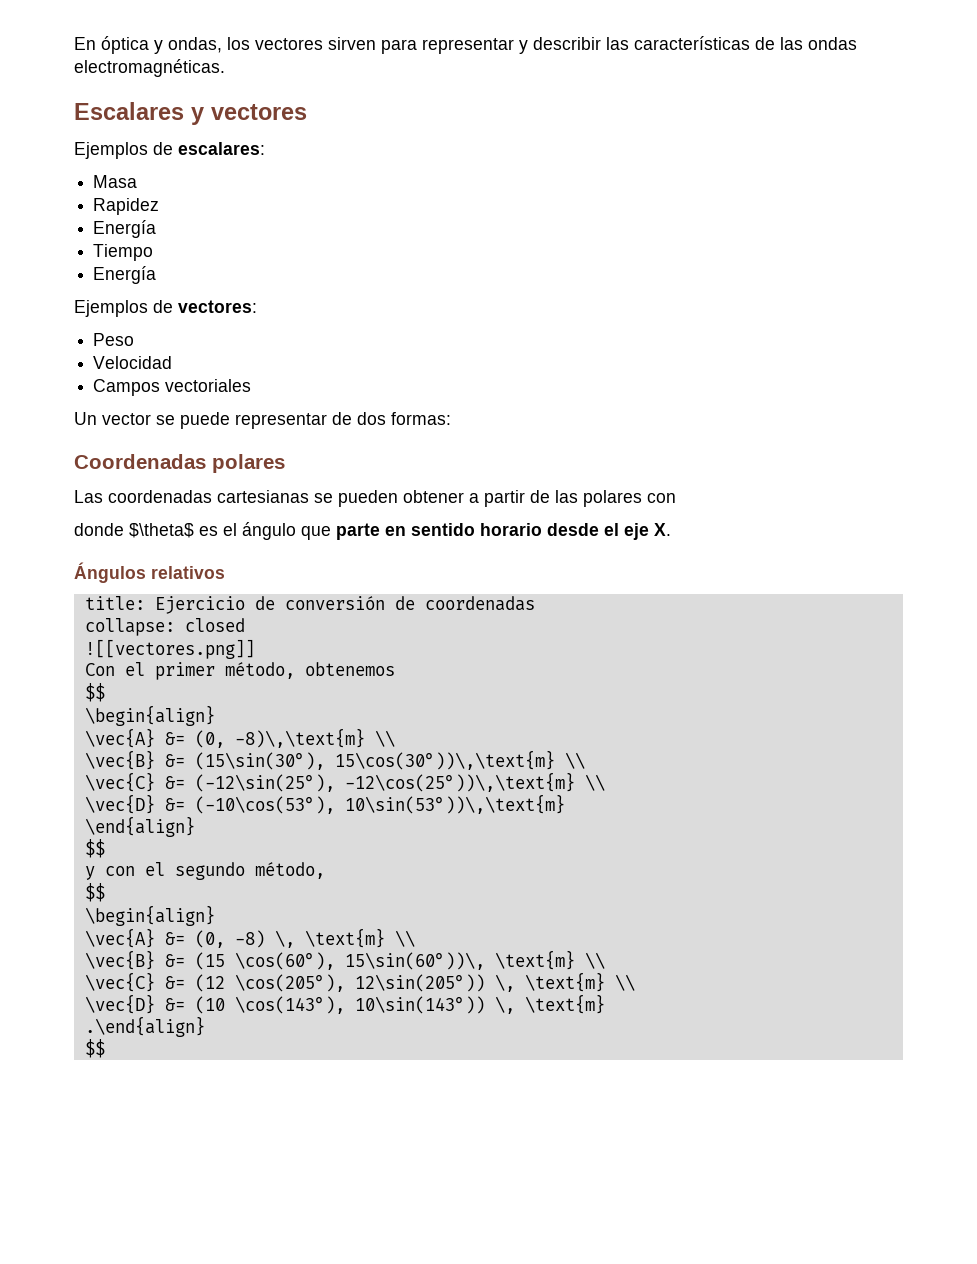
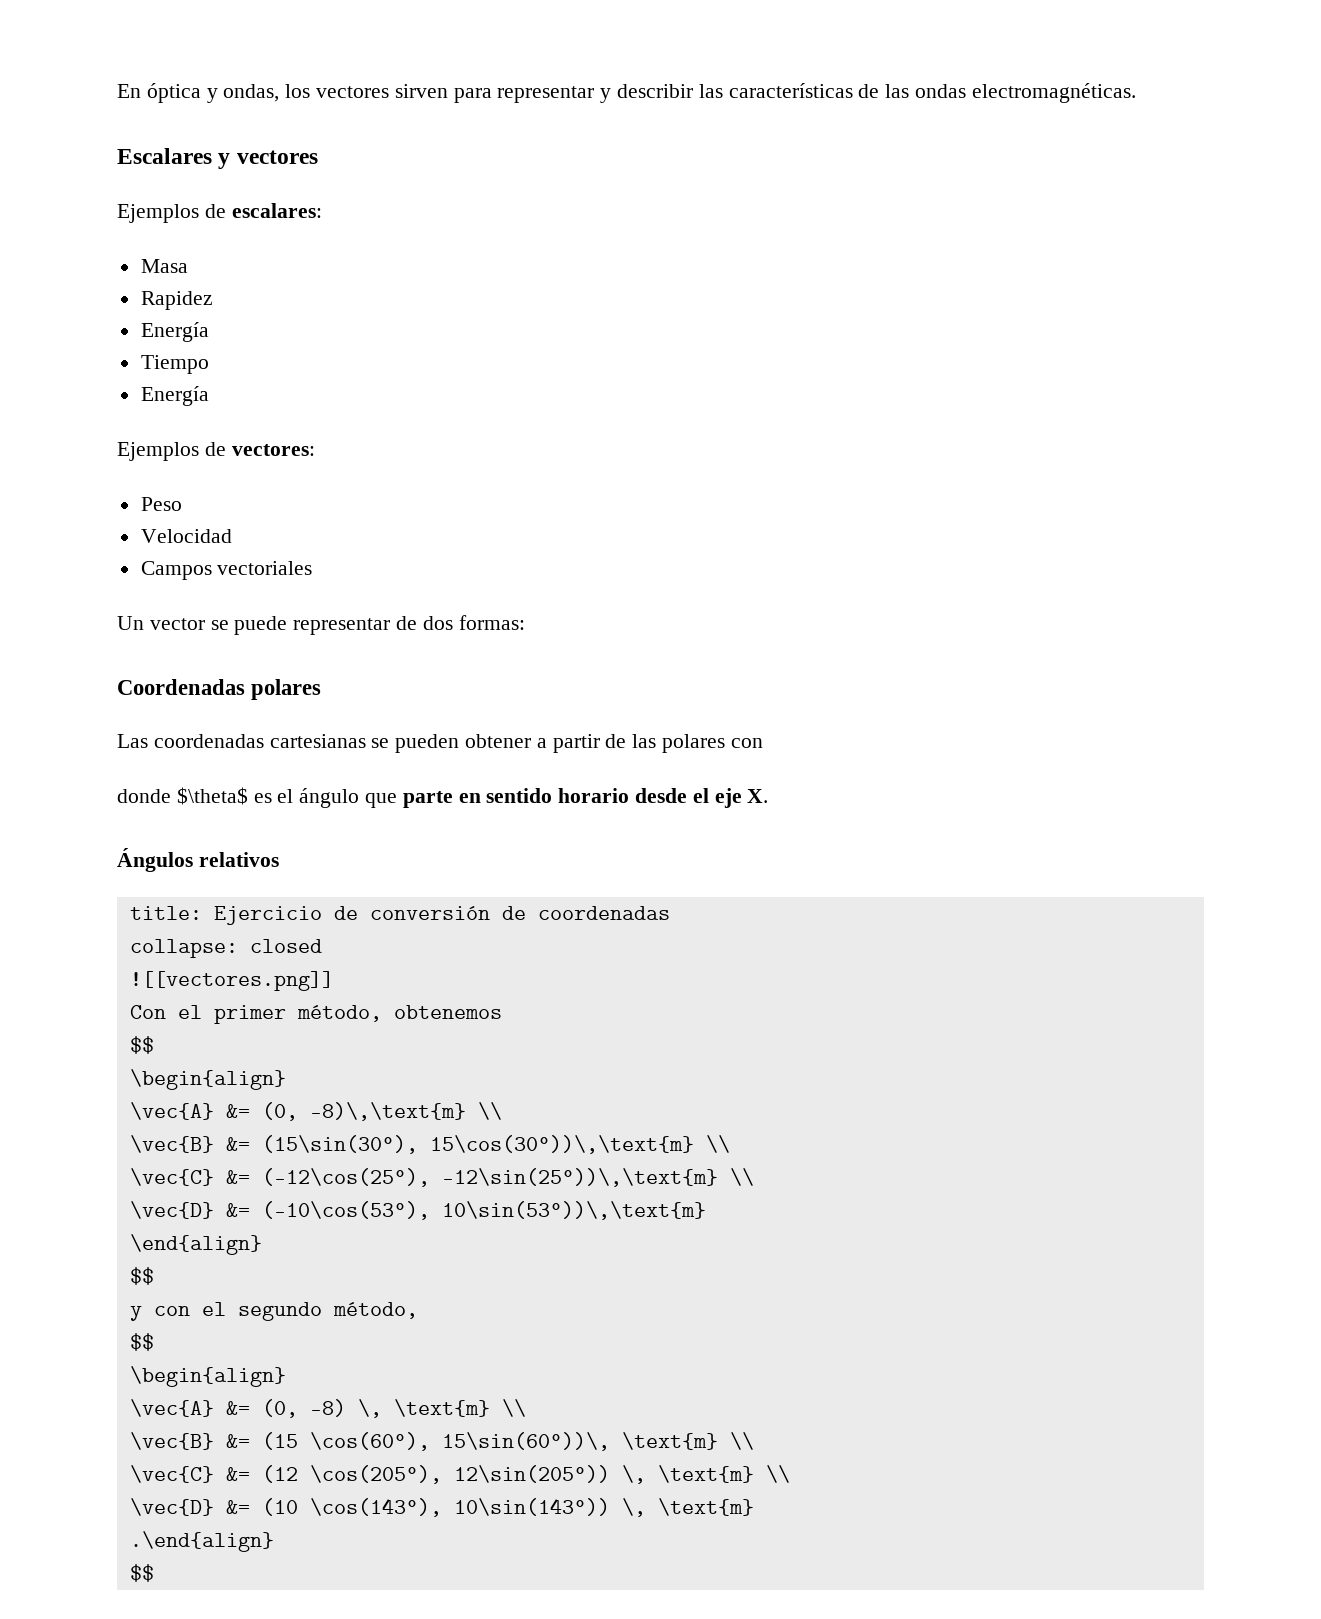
- \vec{C} &= (-12\sin(25°), -12\cos(25°))\,\text{m} \\
+ \vec{C} &= (-12\cos(25°), -12\sin(25°))\,\text{m} \\

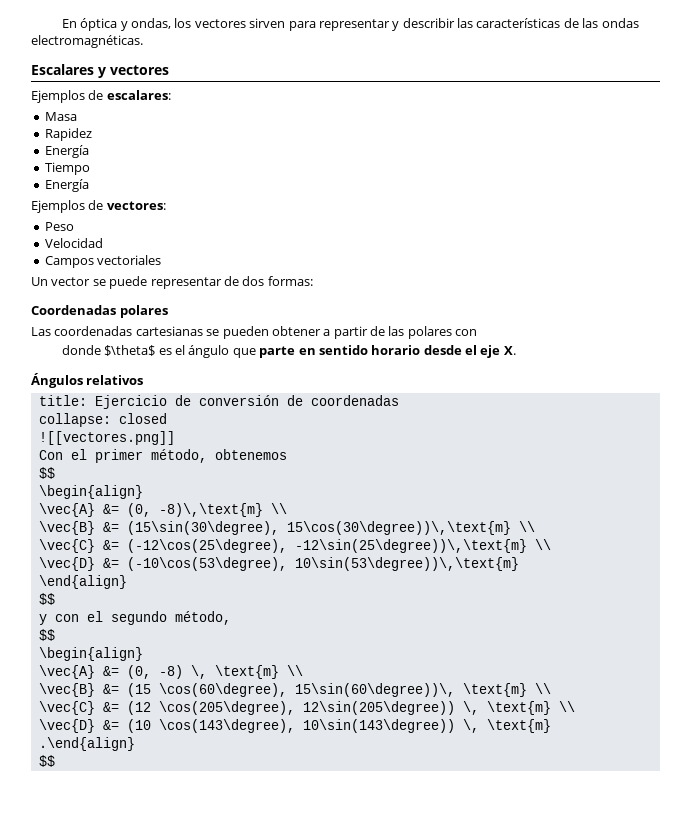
- \vec{B} &= (15\sin(30°), 15\cos(30°))\,\text{m} \\
- \vec{C} &= (-12\cos(25°), -12\sin(25°))\,\text{m} \\
- \vec{D} &= (-10\cos(53°), 10\sin(53°))\,\text{m}
+ \vec{B} &= (15\sin(30\degree), 15\cos(30\degree))\,\text{m} \\
+ \vec{C} &= (-12\cos(25\degree), -12\sin(25\degree))\,\text{m} \\
+ \vec{D} &= (-10\cos(53\degree), 10\sin(53\degree))\,\text{m}
- \vec{B} &= (15 \cos(60°), 15\sin(60°))\, \text{m} \\
+ \vec{B} &= (15 \cos(60\degree), 15\sin(60\degree))\, \text{m} \\
- \vec{C} &= (12 \cos(205°), 12\sin(205°)) \, \text{m} \\
+ \vec{C} &= (12 \cos(205\degree), 12\sin(205\degree)) \, \text{m} \\
- \vec{D} &= (10 \cos(143°), 10\sin(143°)) \, \text{m}
+ \vec{D} &= (10 \cos(143\degree), 10\sin(143\degree)) \, \text{m}

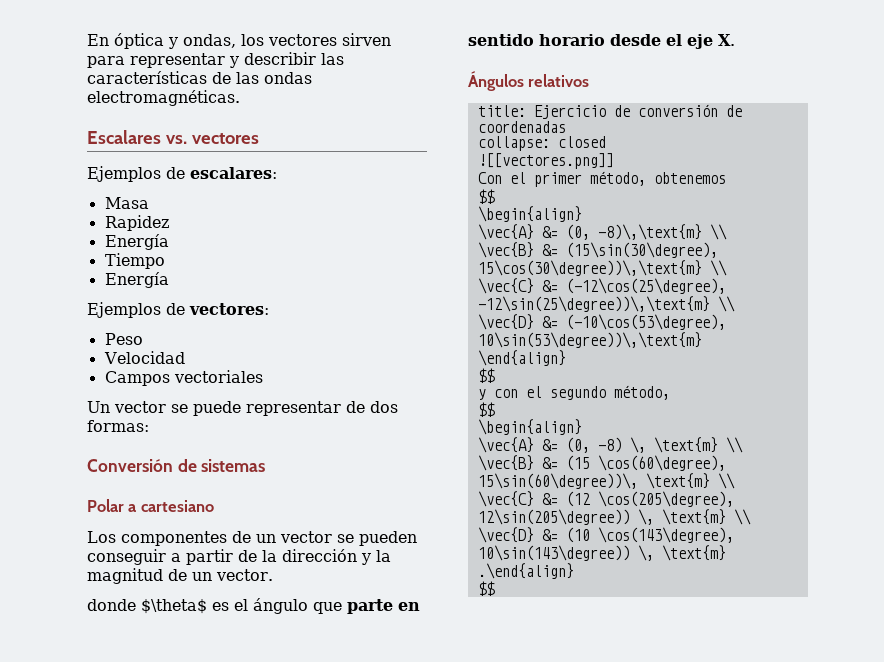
- Escalares y vectores
+ Escalares vs. vectores
- Coordenadas polares
- Las coordenadas cartesianas se pueden obtener a partir de las polares con
+ Conversión de sistemas
+ Polar a cartesiano
+ Los componentes de un vector se pueden conseguir a partir de la dirección y la magnitud de un vector.

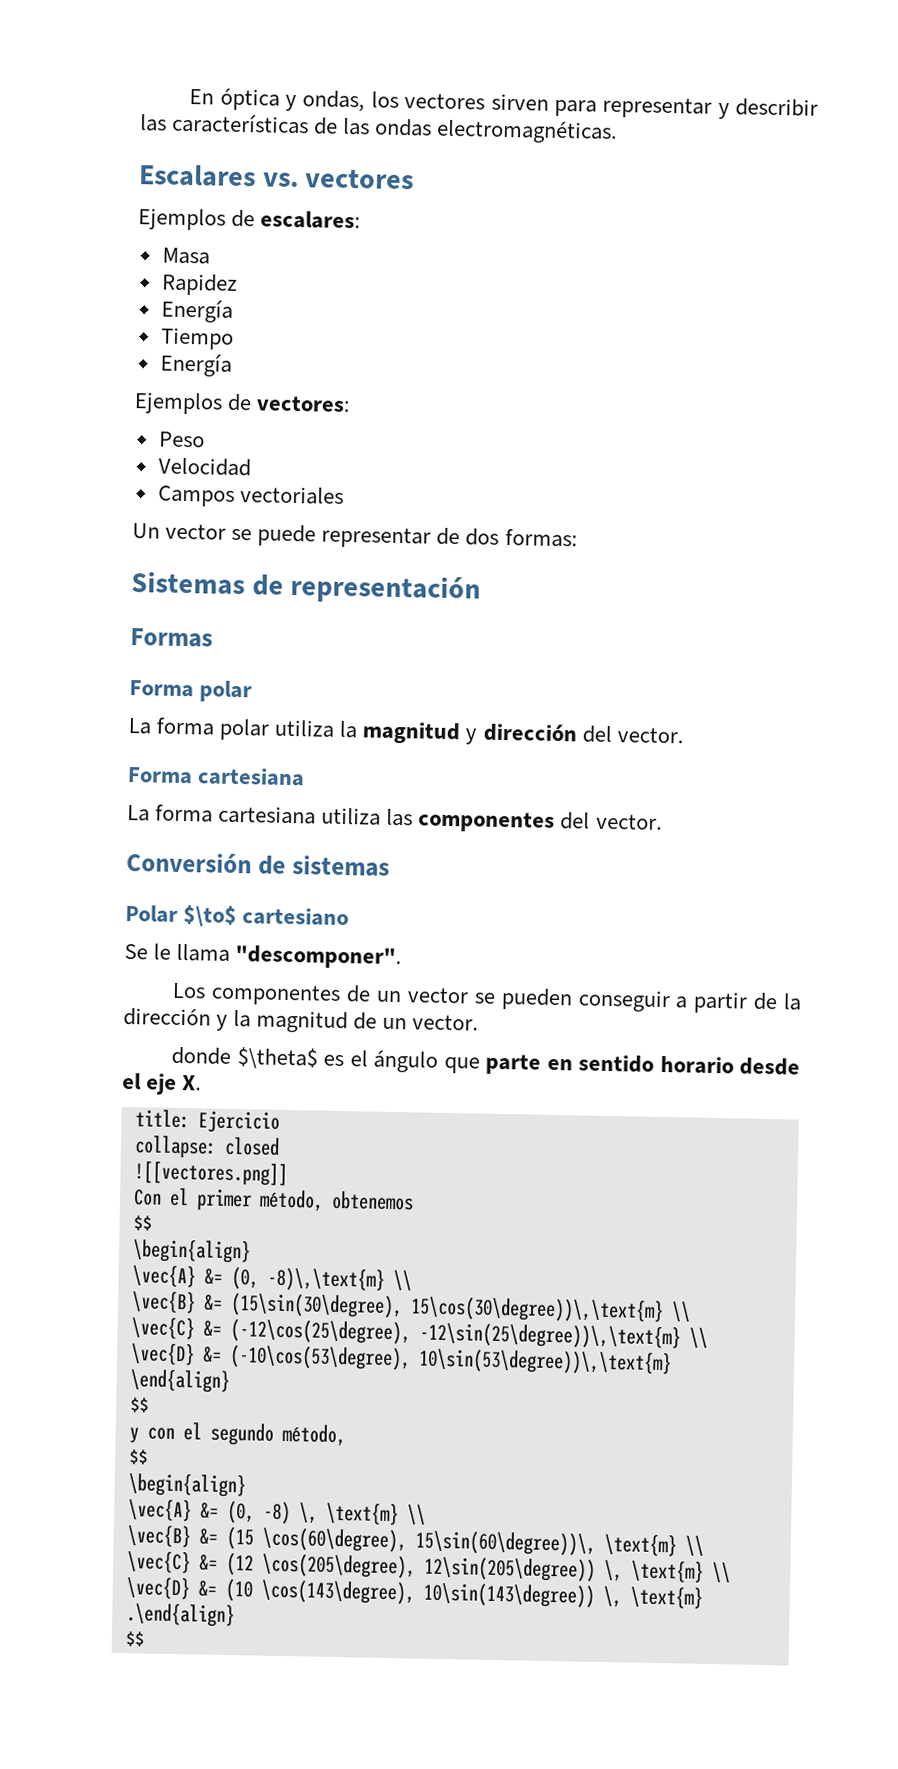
+ Sistemas de representación
+ Formas
+ Forma polar
+ La forma polar utiliza la magnitud y dirección del vector.
+ Forma cartesiana
+ La forma cartesiana utiliza las componentes del vector.
- Polar a cartesiano
+ Polar $\to$ cartesiano
+ Se le llama "descomponer".
- Ángulos relativos
- title: Ejercicio de conversión de coordenadas
+ title: Ejercicio

